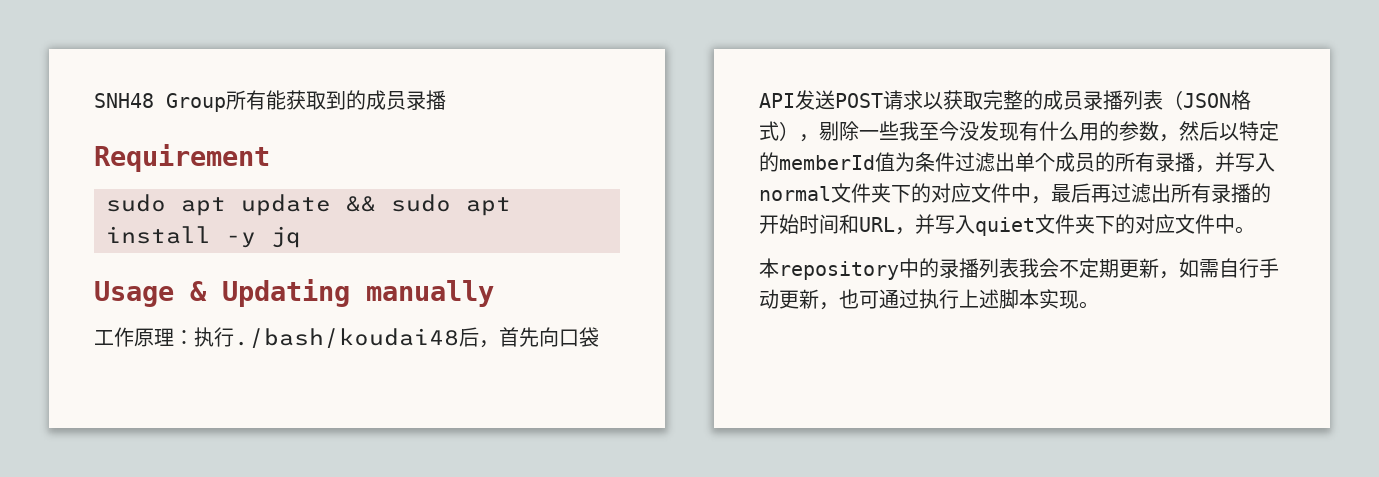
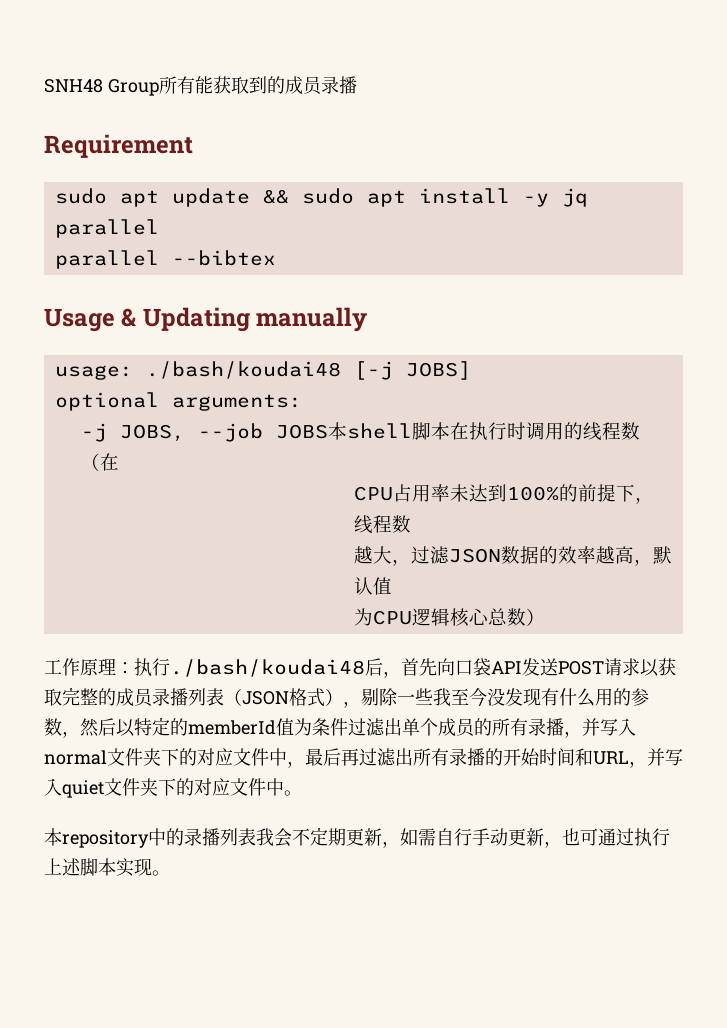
- sudo apt update && sudo apt install -y jq
+ sudo apt update && sudo apt install -y jq parallel
+ parallel --bibtex
+ usage: ./bash/koudai48 [-j JOBS]
+ optional arguments:
+ -j JOBS, --job JOBS本shell脚本在执行时调用的线程数（在
+ CPU占用率未达到100%的前提下，线程数
+ 越大，过滤JSON数据的效率越高，默认值
+ 为CPU逻辑核心总数）

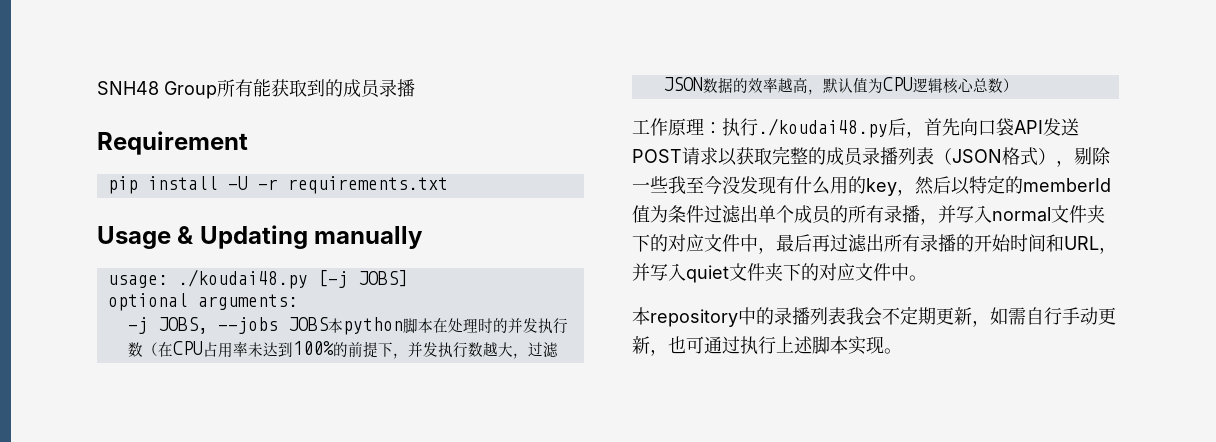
- sudo apt update && sudo apt install -y jq parallel
- parallel --bibtex
+ pip install -U -r requirements.txt
- usage: ./bash/koudai48 [-j JOBS]
+ usage: ./koudai48.py [-j JOBS]
- -j JOBS, --job JOBS本shell脚本在执行时调用的线程数（在
- CPU占用率未达到100%的前提下，线程数
- 越大，过滤JSON数据的效率越高，默认值
- 为CPU逻辑核心总数）
+ -j JOBS, --jobs JOBS本python脚本在处理时的并发执行数（在CPU占用率未达到100%的前提下，并发执行数越大，过滤JSON数据的效率越高，默认值为CPU逻辑核心总数）
- 执行./bash/koudai48后，首先向口袋API发送POST请求以获取完整的成员录播列表（JSON格式），剔除一些我至今没发现有什么用的参数，然后以特定的memberId值为条件过滤出单个成员的所有录播，并写入normal文件夹下的对应文件中，最后再过滤出所有录播的开始时间和URL，并写入quiet文件夹下的对应文件中。
+ 执行./koudai48.py后，首先向口袋API发送POST请求以获取完整的成员录播列表（JSON格式），剔除一些我至今没发现有什么用的key，然后以特定的memberId值为条件过滤出单个成员的所有录播，并写入normal文件夹下的对应文件中，最后再过滤出所有录播的开始时间和URL，并写入quiet文件夹下的对应文件中。

